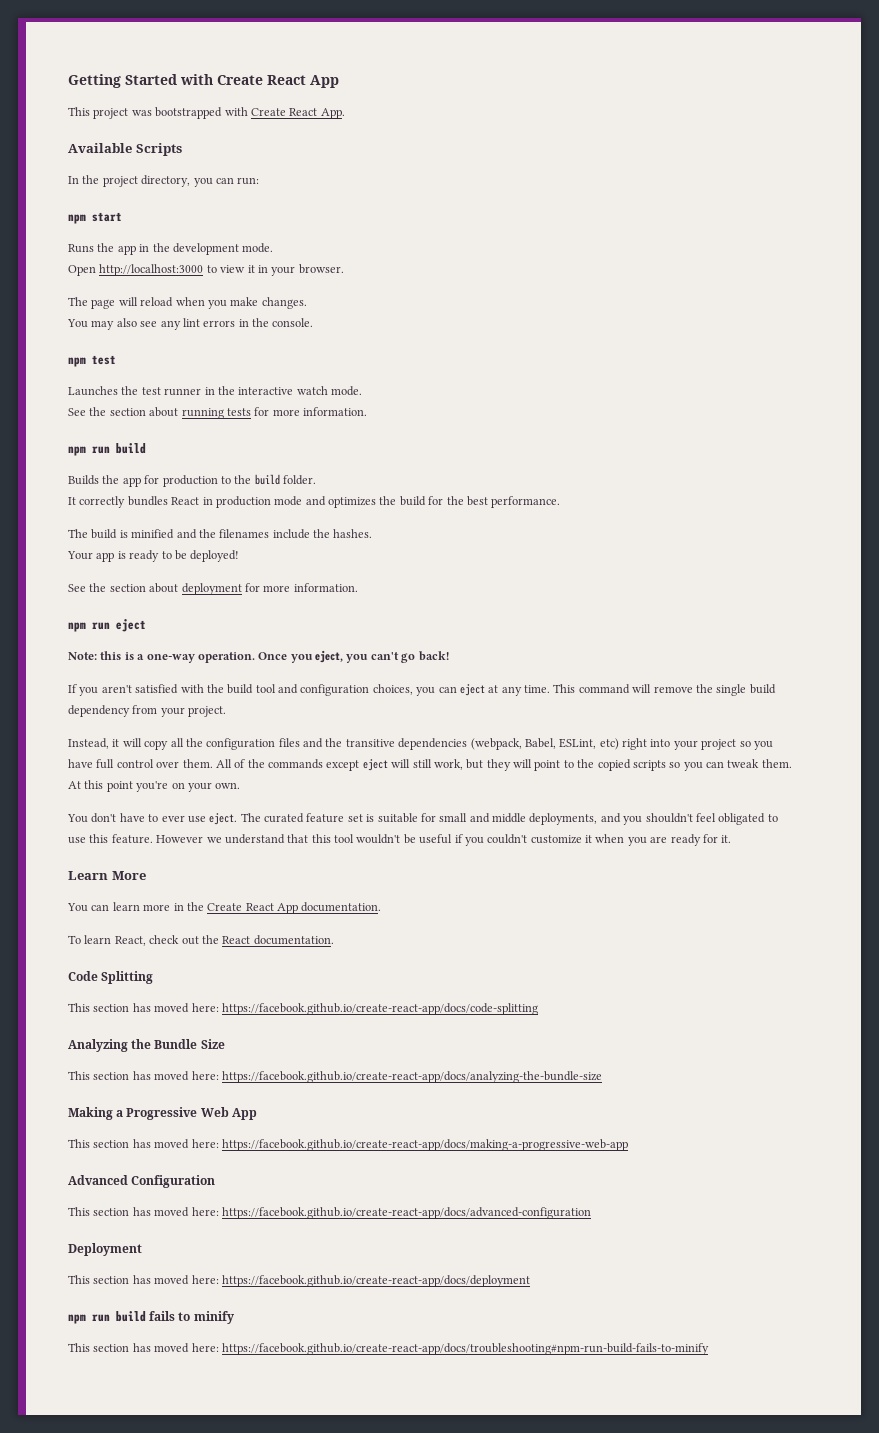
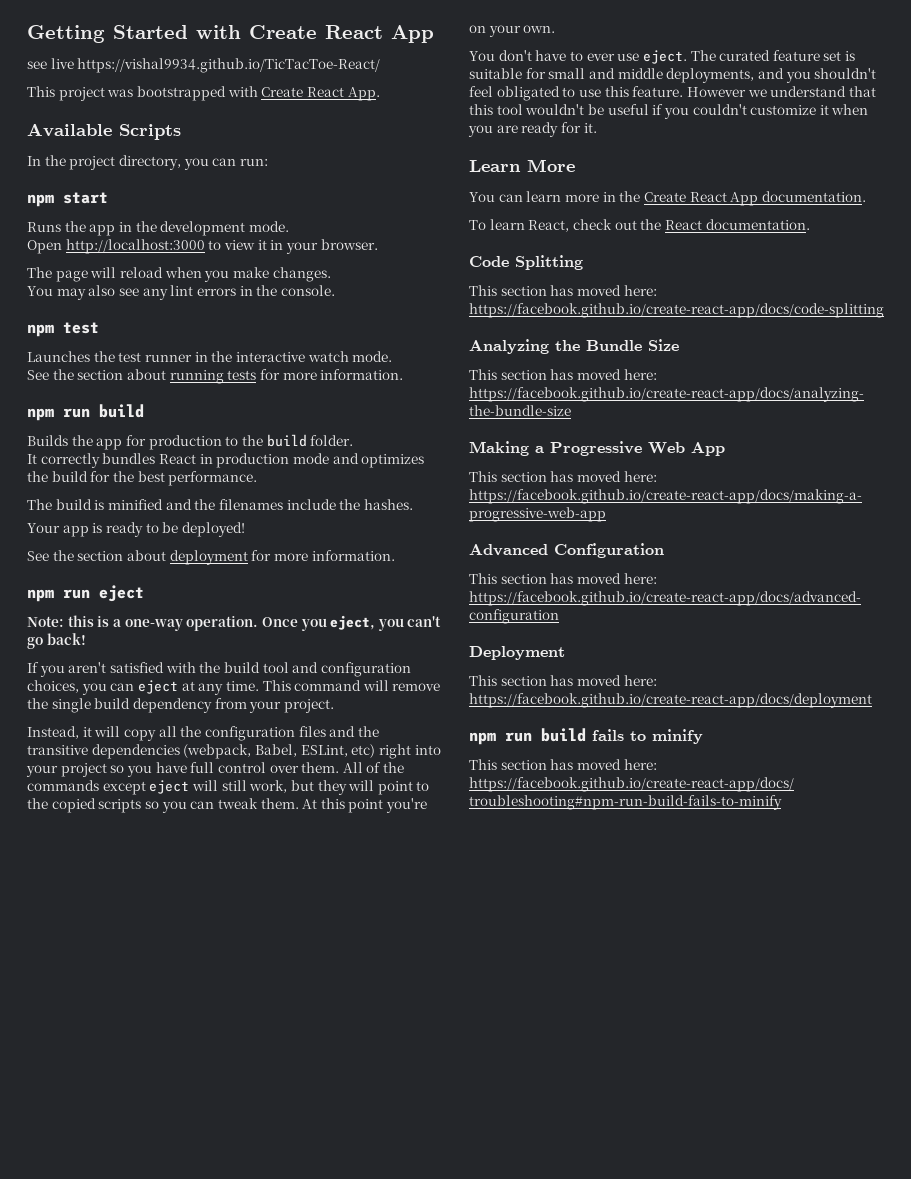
+ see live https://vishal9934.github.io/TicTacToe-React/

